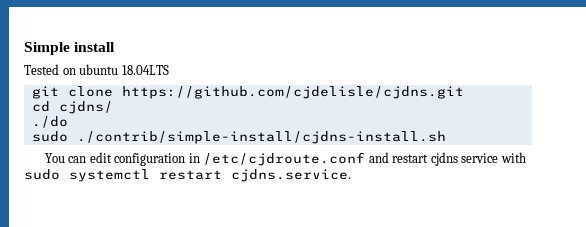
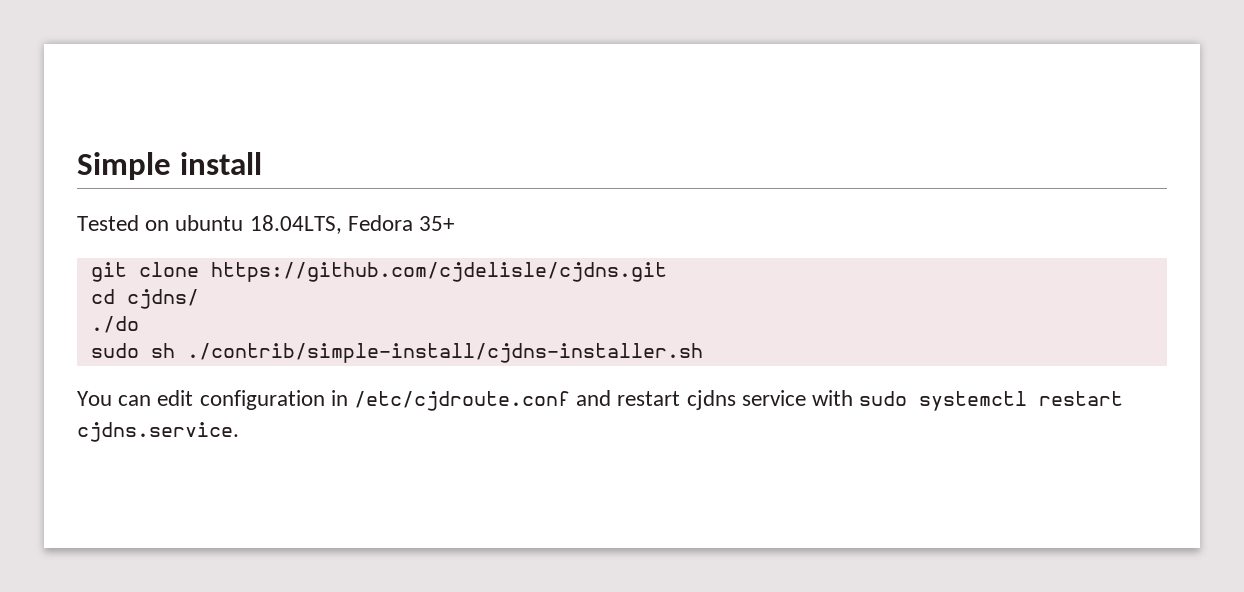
- Tested on ubuntu 18.04LTS
+ Tested on ubuntu 18.04LTS, Fedora 35+
- sudo ./contrib/simple-install/cjdns-install.sh
+ sudo sh ./contrib/simple-install/cjdns-installer.sh

